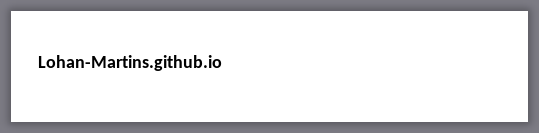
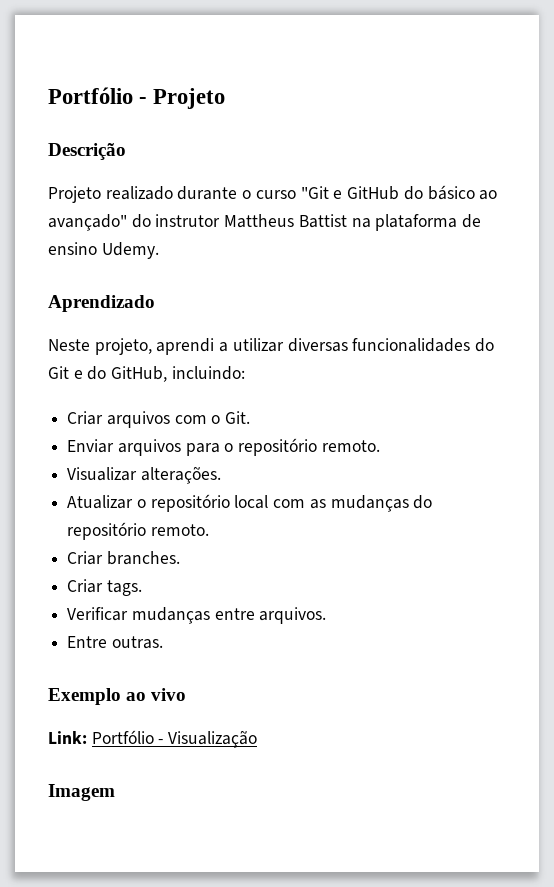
- Lohan-Martins.github.io
+ Portfólio - Projeto
+ Descrição
+ Projeto realizado durante o curso "Git e GitHub do básico ao avançado" do instrutor Mattheus Battist na plataforma de ensino Udemy.
+ Aprendizado
+ Neste projeto, aprendi a utilizar diversas funcionalidades do Git e do GitHub, incluindo:
+ Criar arquivos com o Git.
+ Enviar arquivos para o repositório remoto.
+ Visualizar alterações.
+ Atualizar o repositório local com as mudanças do repositório remoto.
+ Criar branches.
+ Criar tags.
+ Verificar mudanças entre arquivos.
+ Entre outras.
+ Exemplo ao vivo
+ Link: Portfólio - Visualização
+ Imagem

